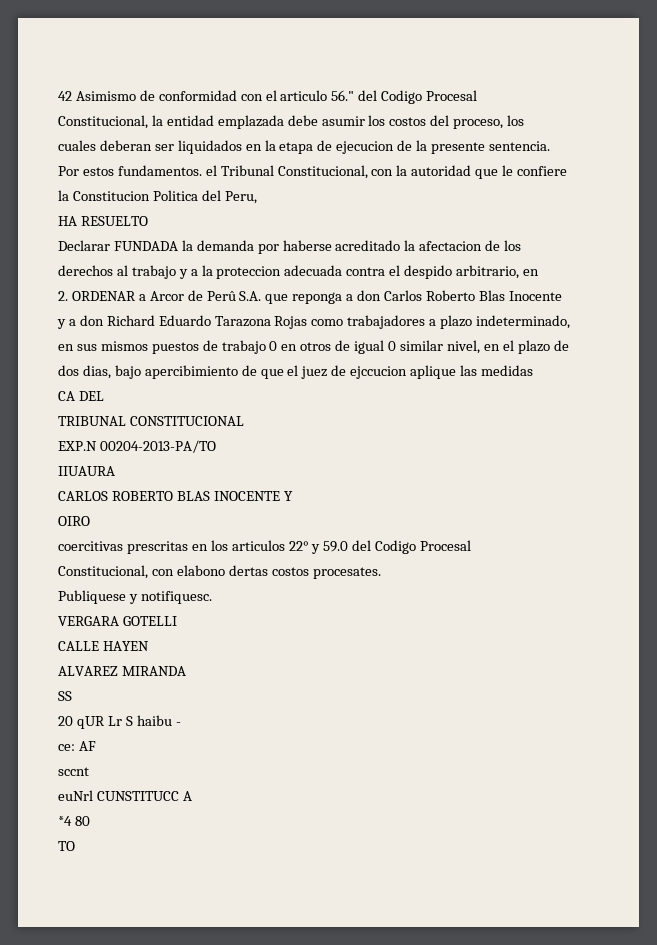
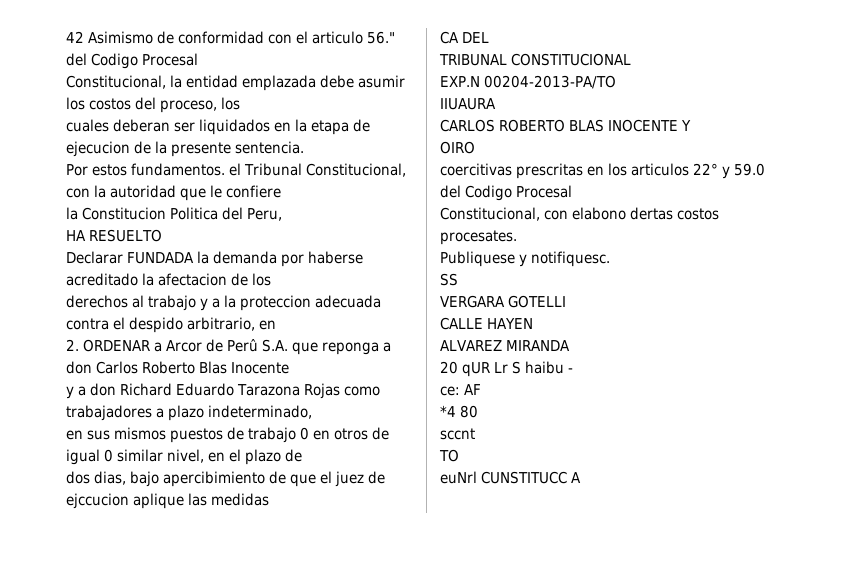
+ SS
- SS
+ *4 80
+ TO
- *4 80
- TO

